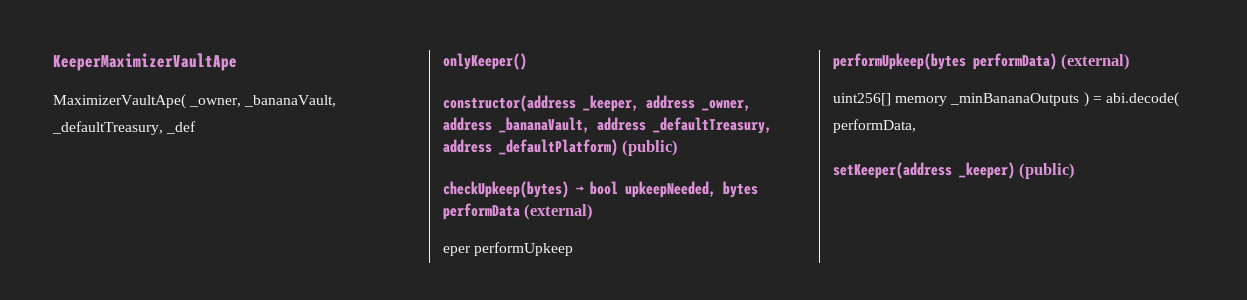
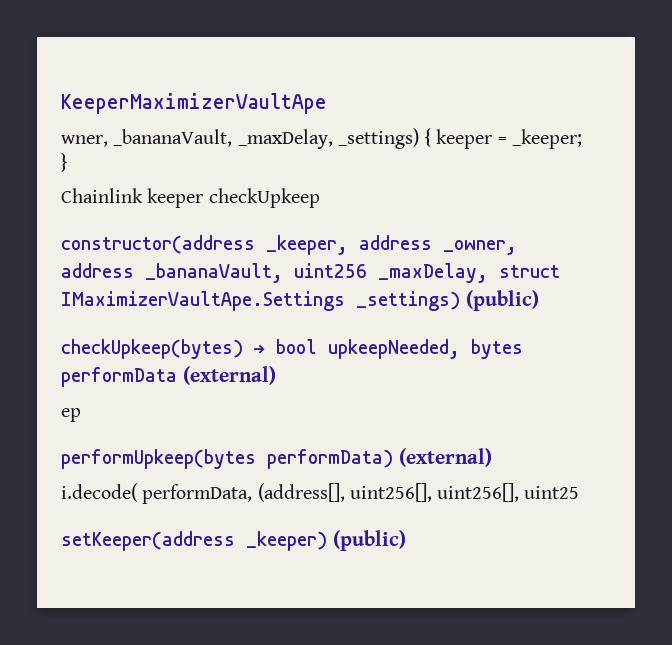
- MaximizerVaultApe( _owner, _bananaVault, _defaultTreasury, _def
- onlyKeeper()
+ wner, _bananaVault, _maxDelay, _settings) { keeper = _keeper; }
+ Chainlink keeper checkUpkeep
- constructor(address _keeper, address _owner, address _bananaVault, address _defaultTreasury, address _defaultPlatform) (public)
+ constructor(address _keeper, address _owner, address _bananaVault, uint256 _maxDelay, struct IMaximizerVaultApe.Settings _settings) (public)
- eper performUpkeep
+ ep
- uint256[] memory _minBananaOutputs ) = abi.decode( performData,
+ i.decode( performData, (address[], uint256[], uint256[], uint25

